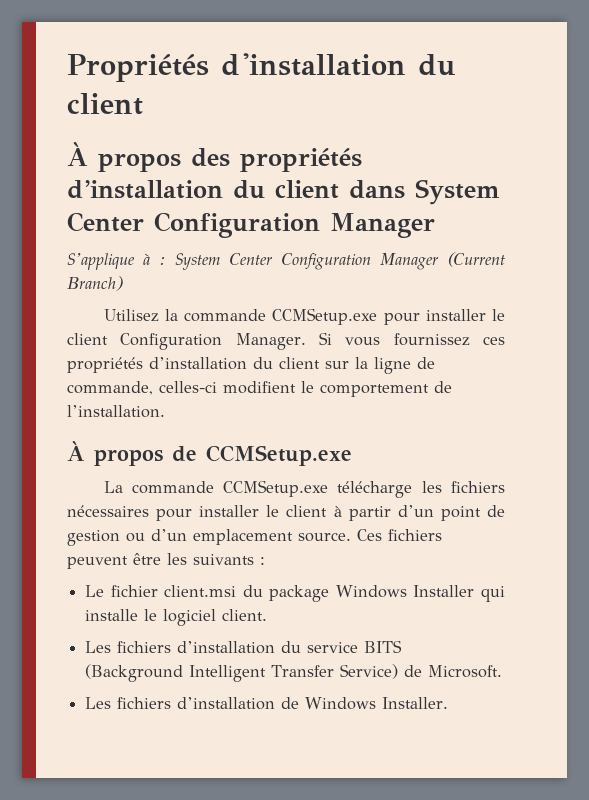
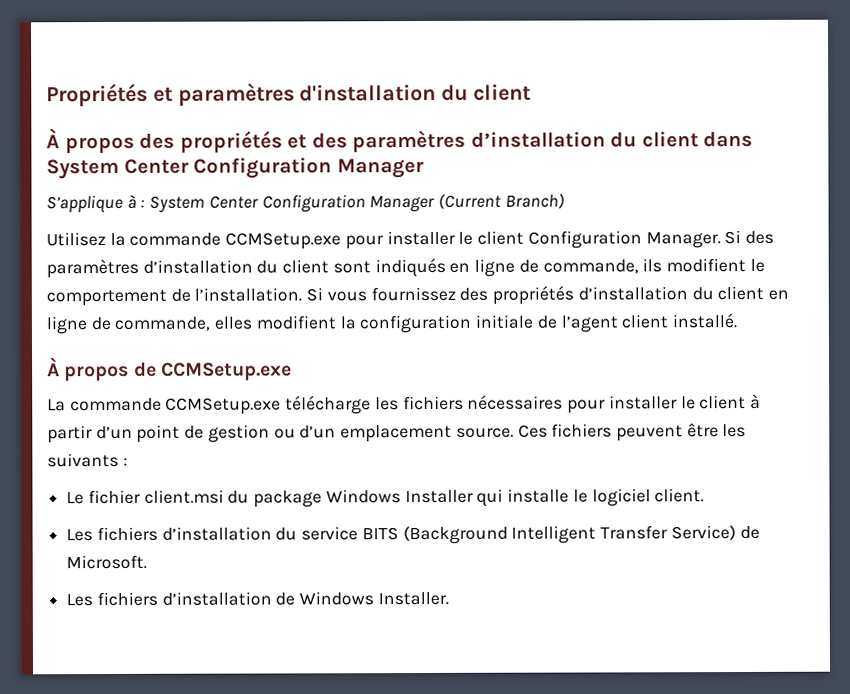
- Propriétés d'installation du client
+ Propriétés et paramètres d'installation du client
- À propos des propriétés d’installation du client dans System Center Configuration Manager
+ À propos des propriétés et des paramètres d’installation du client dans System Center Configuration Manager
- Si vous fournissez ces propriétés d’installation du client sur la ligne de commande, celles-ci modifient le comportement de l’installation.
+ Si des paramètres d’installation du client sont indiqués en ligne de commande, ils modifient le comportement de l’installation. Si vous fournissez des propriétés d’installation du client en ligne de commande, elles modifient la configuration initiale de l’agent client installé.

